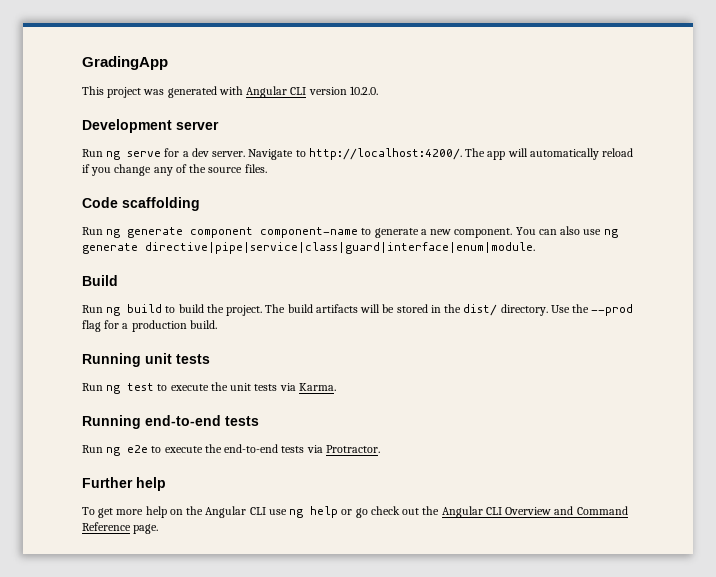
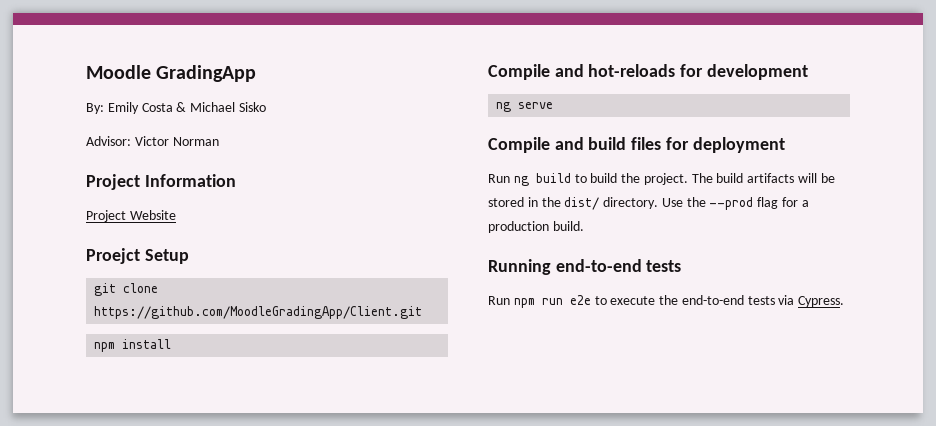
- GradingApp
+ Moodle GradingApp
- This project was generated with Angular CLI version 10.2.0.
- Development server
- Run ng serve for a dev server. Navigate to http://localhost:4200/. The app will automatically reload if you change any of the source files.
- Code scaffolding
- Run ng generate component component-name to generate a new component. You can also use ng generate directive|pipe|service|class|guard|interface|enum|module.
- Build
+ By: Emily Costa & Michael Sisko
+ Advisor: Victor Norman
+ Project Information
+ Project Website
+ Proejct Setup
+ git clone https://github.com/MoodleGradingApp/Client.git
+ npm install
+ Compile and hot-reloads for development
+ ng serve
+ Compile and build files for deployment
- Running unit tests
- Run ng test to execute the unit tests via Karma.
- Run ng e2e to execute the end-to-end tests via Protractor.
- Further help
- To get more help on the Angular CLI use ng help or go check out the Angular CLI Overview and Command Reference page.
+ Run npm run e2e to execute the end-to-end tests via Cypress.

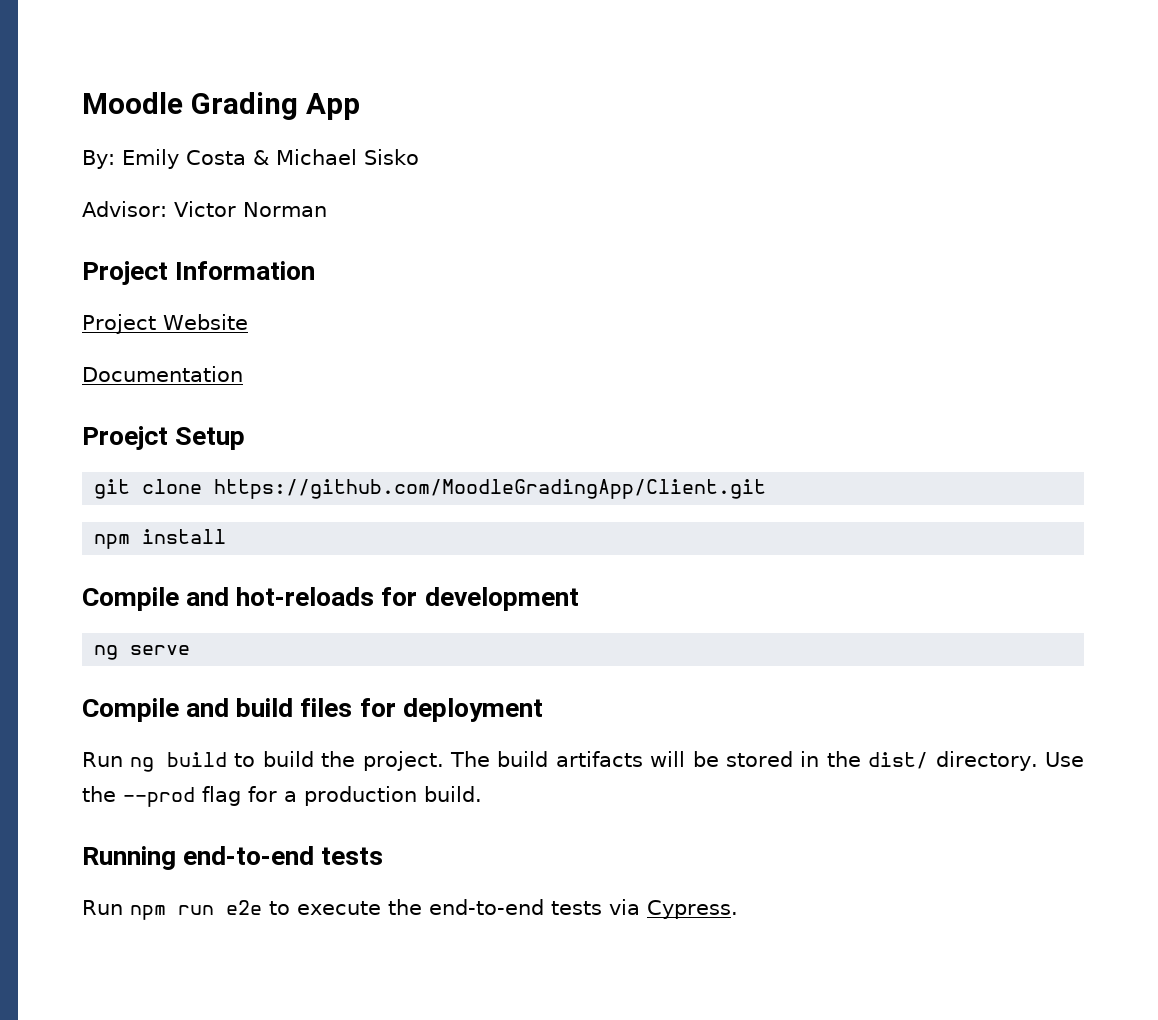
- Moodle GradingApp
+ Moodle Grading App
+ Documentation

